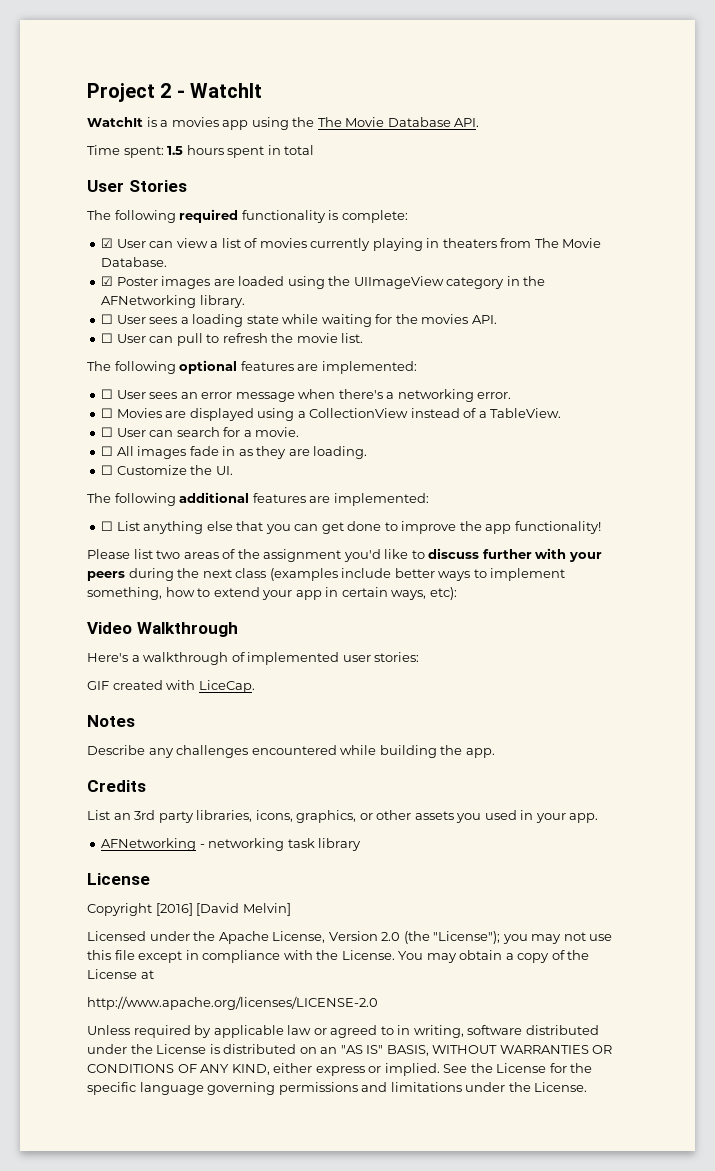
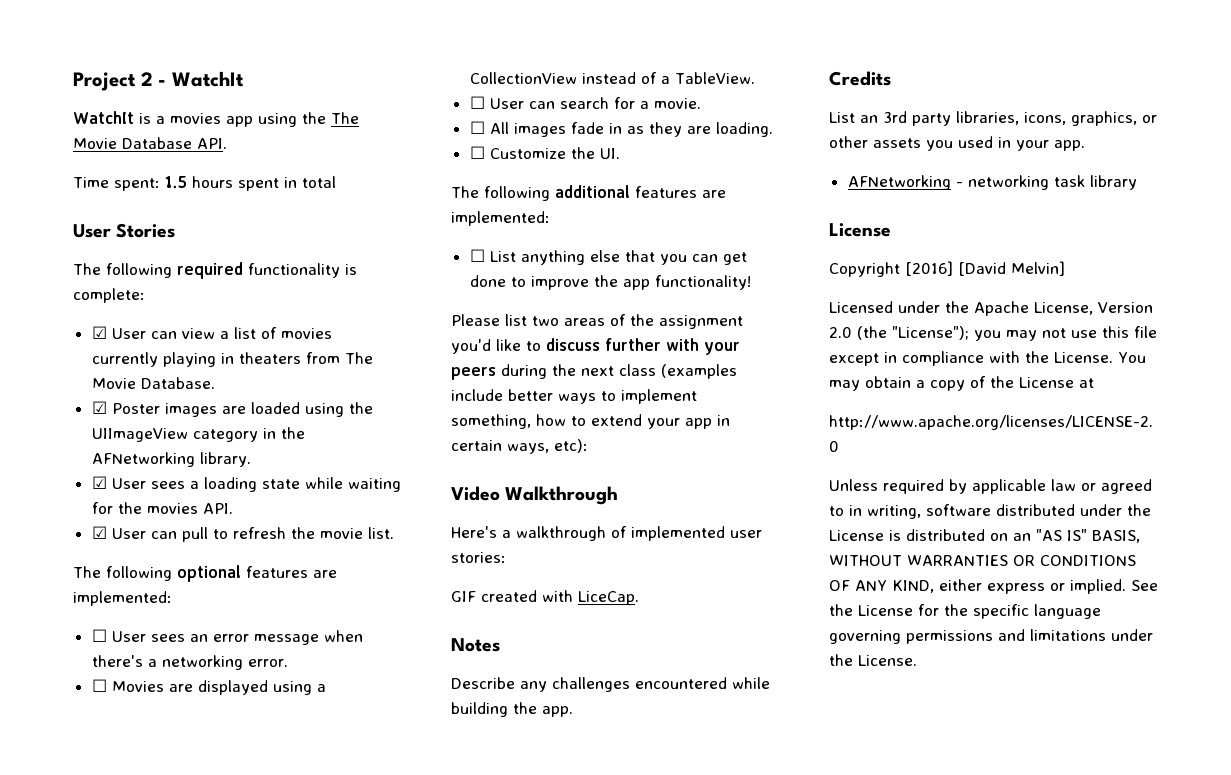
- ☐ User sees a loading state while waiting for the movies API.
+ ☑ User sees a loading state while waiting for the movies API.
- ☐ User can pull to refresh the movie list.
+ ☑ User can pull to refresh the movie list.

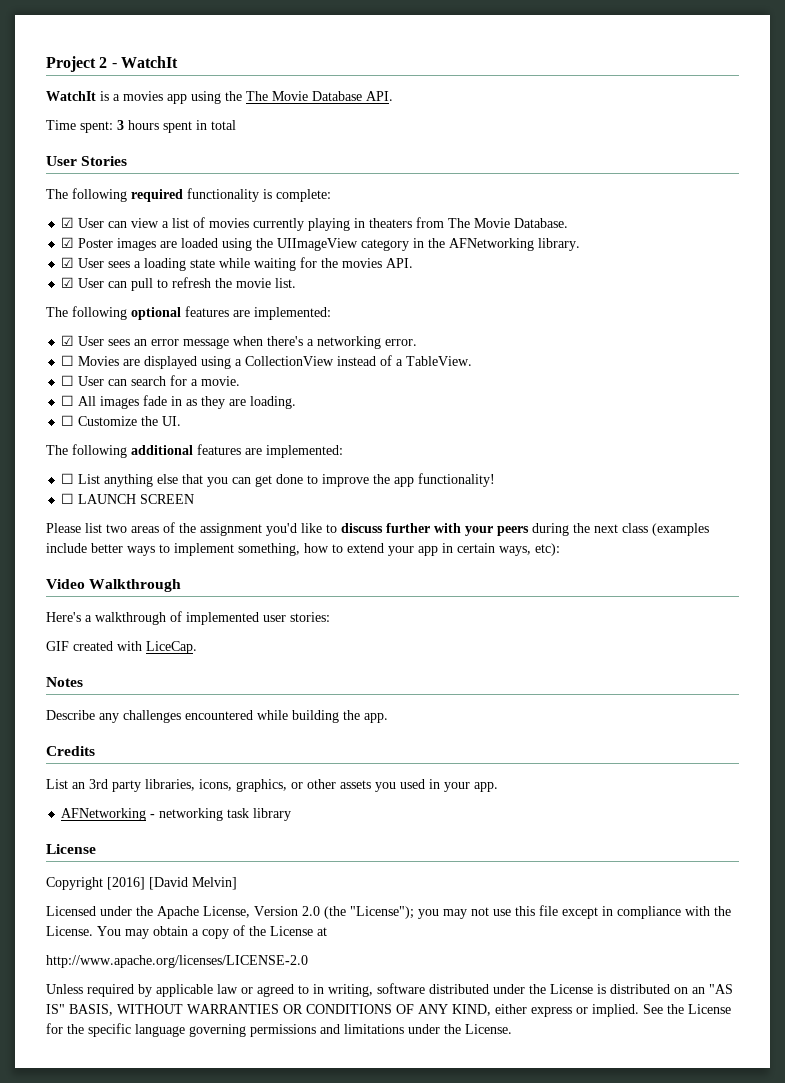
- Time spent: 1.5 hours spent in total
+ Time spent: 3 hours spent in total
- ☐ User sees an error message when there's a networking error.
+ ☑ User sees an error message when there's a networking error.
+ ☐ LAUNCH SCREEN

